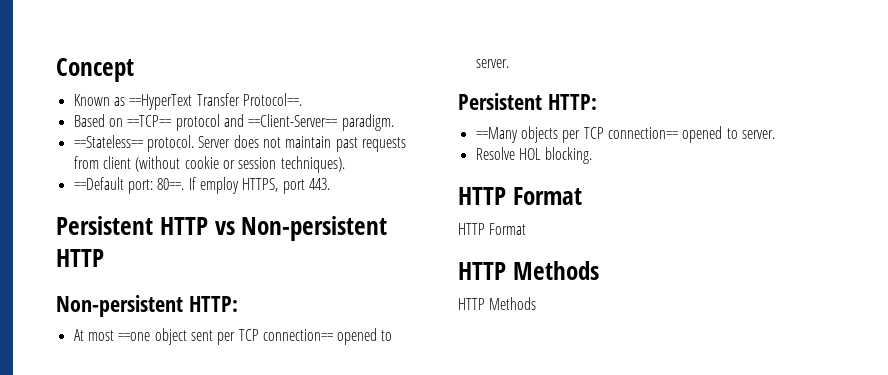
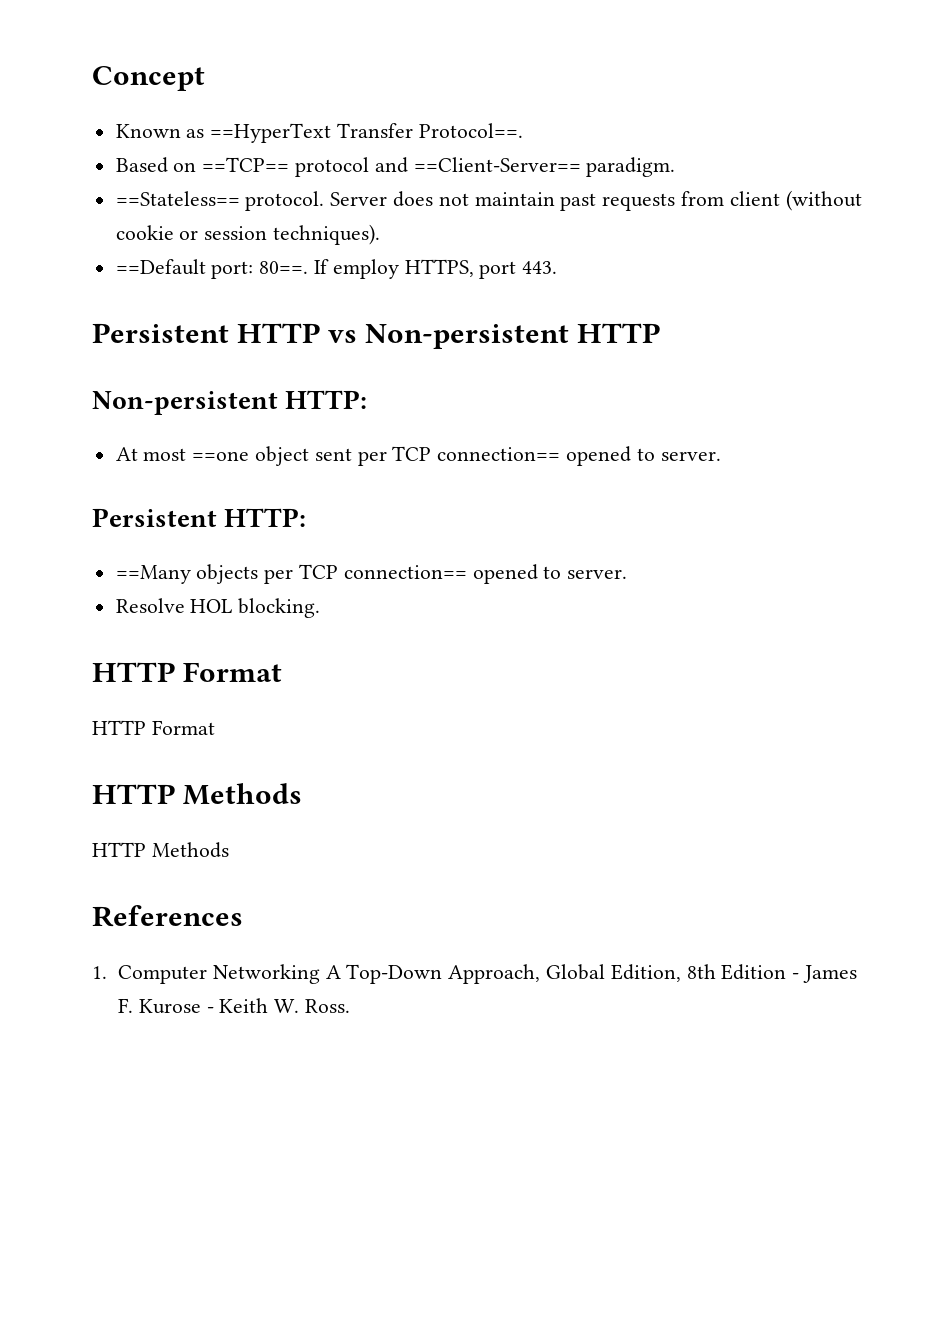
+ References
+ 1. Computer Networking A Top-Down Approach, Global Edition, 8th Edition - James F. Kurose - Keith W. Ross.

